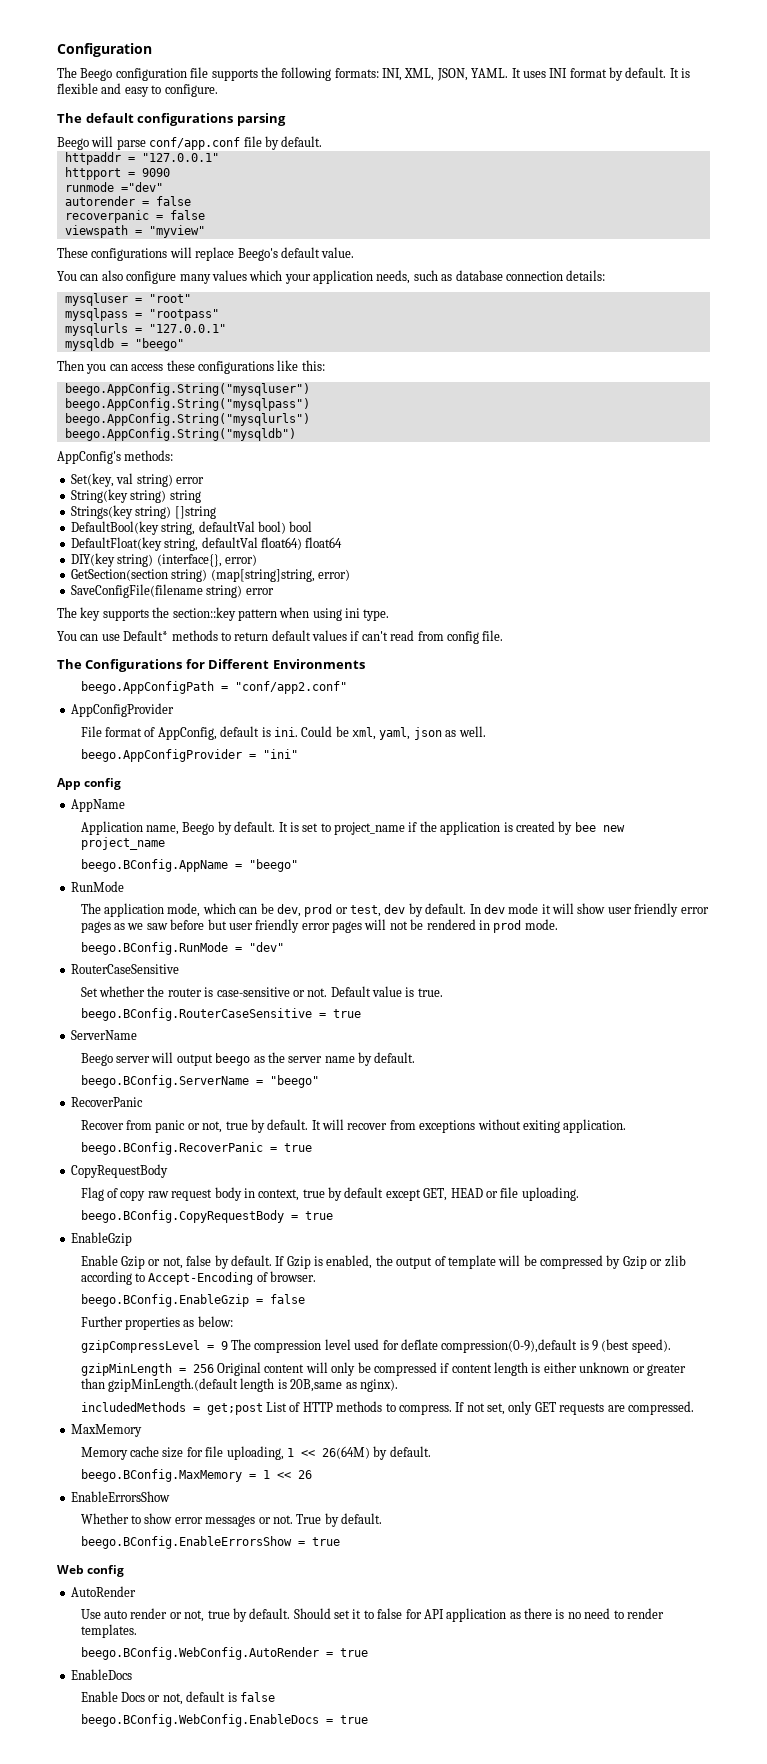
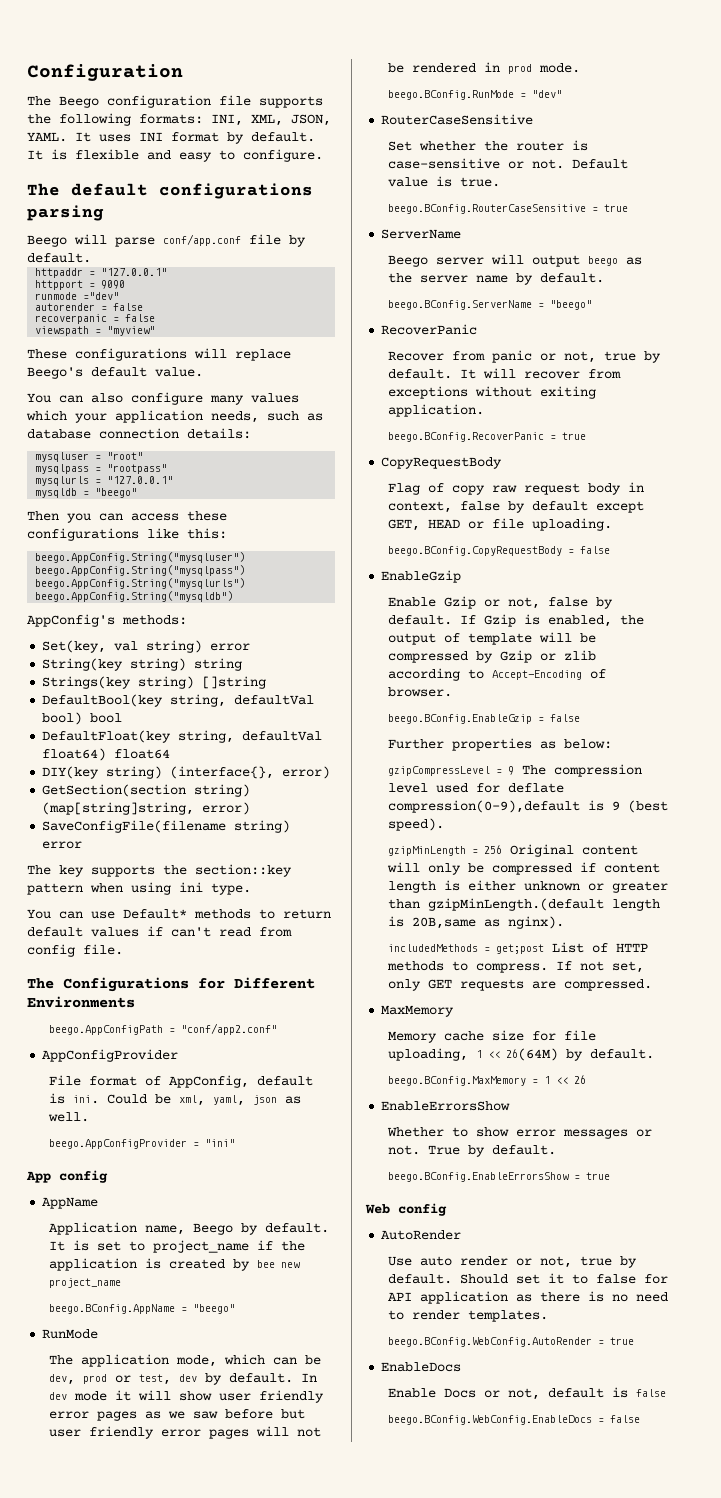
- Flag of copy raw request body in context, true by default except GET, HEAD or file uploading.
+ Flag of copy raw request body in context, false by default except GET, HEAD or file uploading.
- beego.BConfig.CopyRequestBody = true
+ beego.BConfig.CopyRequestBody = false
- beego.BConfig.WebConfig.EnableDocs = true
+ beego.BConfig.WebConfig.EnableDocs = false

